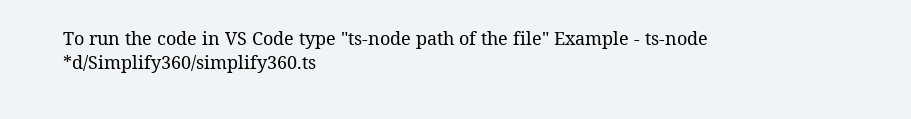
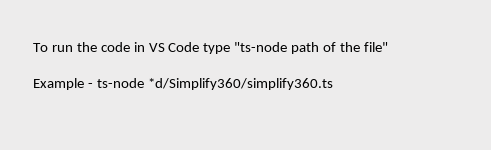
- To run the code in VS Code type "ts-node path of the file" Example - ts-node *d/Simplify360/simplify360.ts
+ To run the code in VS Code type "ts-node path of the file"
+ Example - ts-node *d/Simplify360/simplify360.ts

